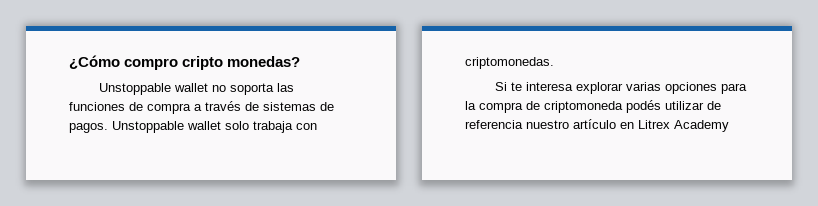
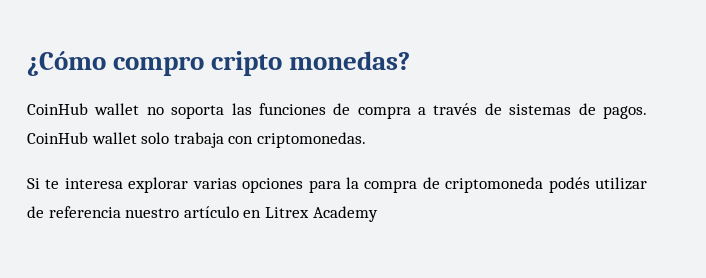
- Unstoppable wallet no soporta las funciones de compra a través de sistemas de pagos.
+ CoinHub wallet no soporta las funciones de compra a través de sistemas de pagos.
- Unstoppable wallet solo trabaja con criptomonedas.
+ CoinHub wallet solo trabaja con criptomonedas.

